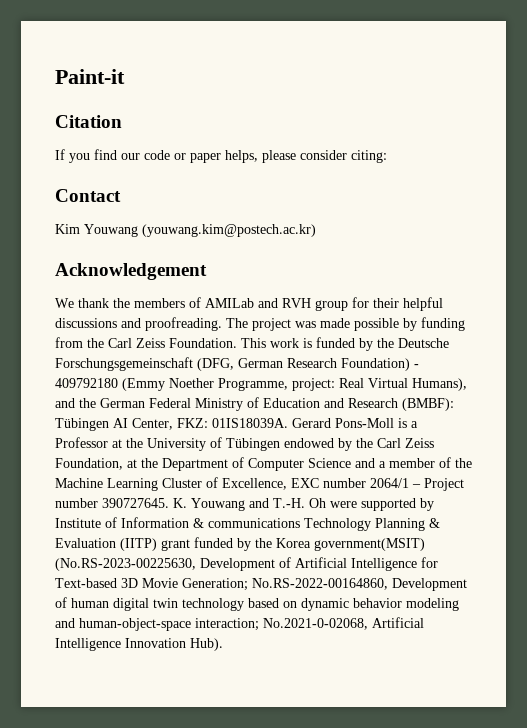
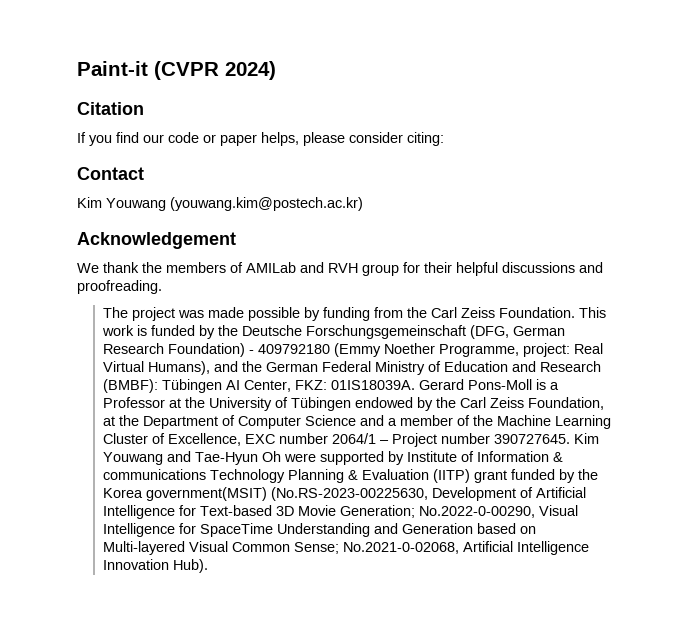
- Paint-it
+ Paint-it (CVPR 2024)
- We thank the members of AMILab and RVH group for their helpful discussions and proofreading. The project was made possible by funding from the Carl Zeiss Foundation.
+ We thank the members of AMILab and RVH group for their helpful discussions and proofreading.
+ The project was made possible by funding from the Carl Zeiss Foundation.
- K. Youwang and T.-H. Oh were supported by Institute of Information & communications Technology Planning & Evaluation (IITP) grant funded by the Korea government(MSIT) (No.RS-2023-00225630, Development of Artificial Intelligence for Text-based 3D Movie Generation; No.RS-2022-00164860, Development of human digital twin technology based on dynamic behavior modeling and human-object-space interaction; No.2021-0-02068, Artificial Intelligence Innovation Hub).
+ Kim Youwang and Tae-Hyun Oh were supported by Institute of Information & communications Technology Planning & Evaluation (IITP) grant funded by the Korea government(MSIT) (No.RS-2023-00225630, Development of Artificial Intelligence for Text-based 3D Movie Generation; No.2022-0-00290, Visual Intelligence for SpaceTime Understanding and Generation based on Multi-layered Visual Common Sense; No.2021-0-02068, Artificial Intelligence Innovation Hub).

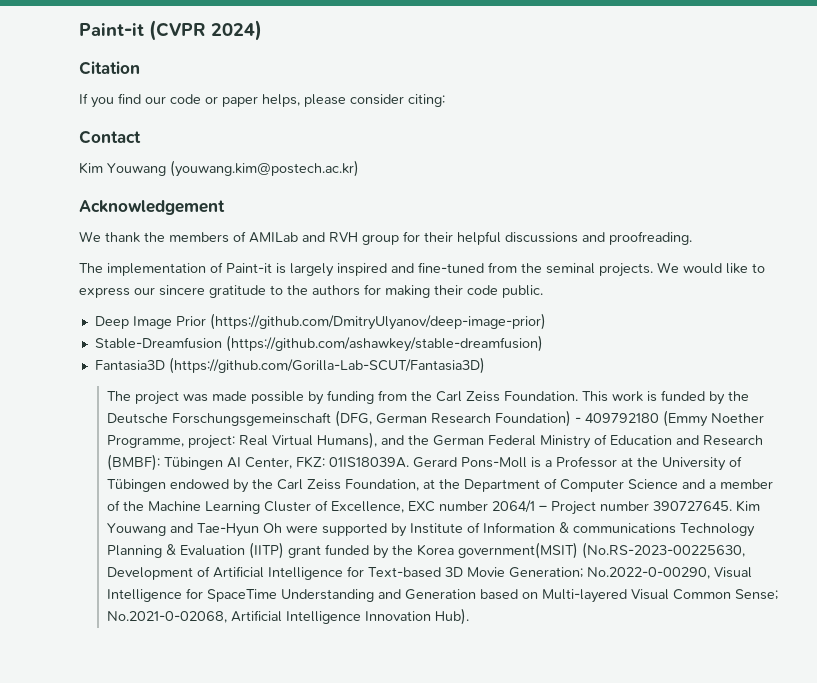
+ The implementation of Paint-it is largely inspired and fine-tuned from the seminal projects. We would like to express our sincere gratitude to the authors for making their code public.
+ Deep Image Prior (https://github.com/DmitryUlyanov/deep-image-prior)
+ Stable-Dreamfusion (https://github.com/ashawkey/stable-dreamfusion)
+ Fantasia3D (https://github.com/Gorilla-Lab-SCUT/Fantasia3D)

